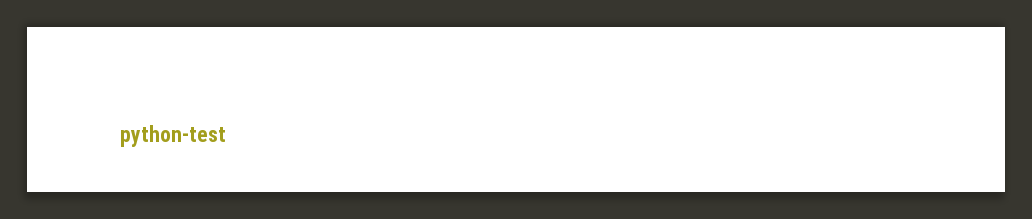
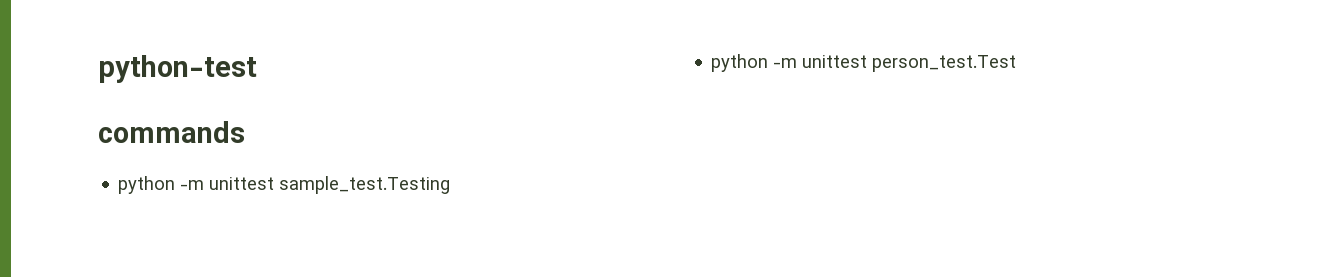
+ commands
+ python -m unittest sample_test.Testing
+ python -m unittest person_test.Test

